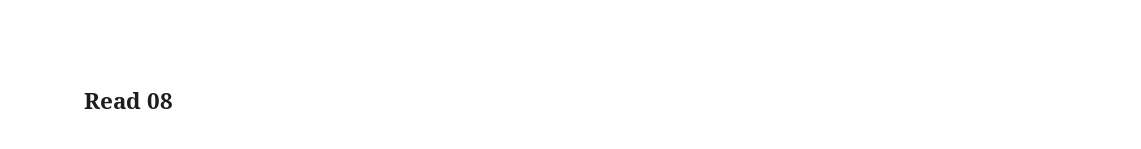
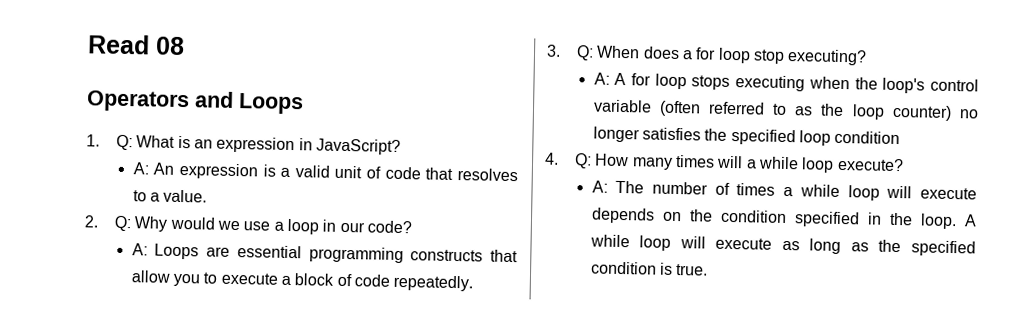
+ Operators and Loops
+ 1. Q: What is an expression in JavaScript?
+ A: An expression is a valid unit of code that resolves to a value.
+ 2. Q: Why would we use a loop in our code?
+ A: Loops are essential programming constructs that allow you to execute a block of code repeatedly.
+ 3. Q: When does a for loop stop executing?
+ A: A for loop stops executing when the loop's control variable (often referred to as the loop counter) no longer satisfies the specified loop condition
+ 4. Q: How many times will a while loop execute?
+ A: The number of times a while loop will execute depends on the condition specified in the loop. A while loop will execute as long as the specified condition is true.

